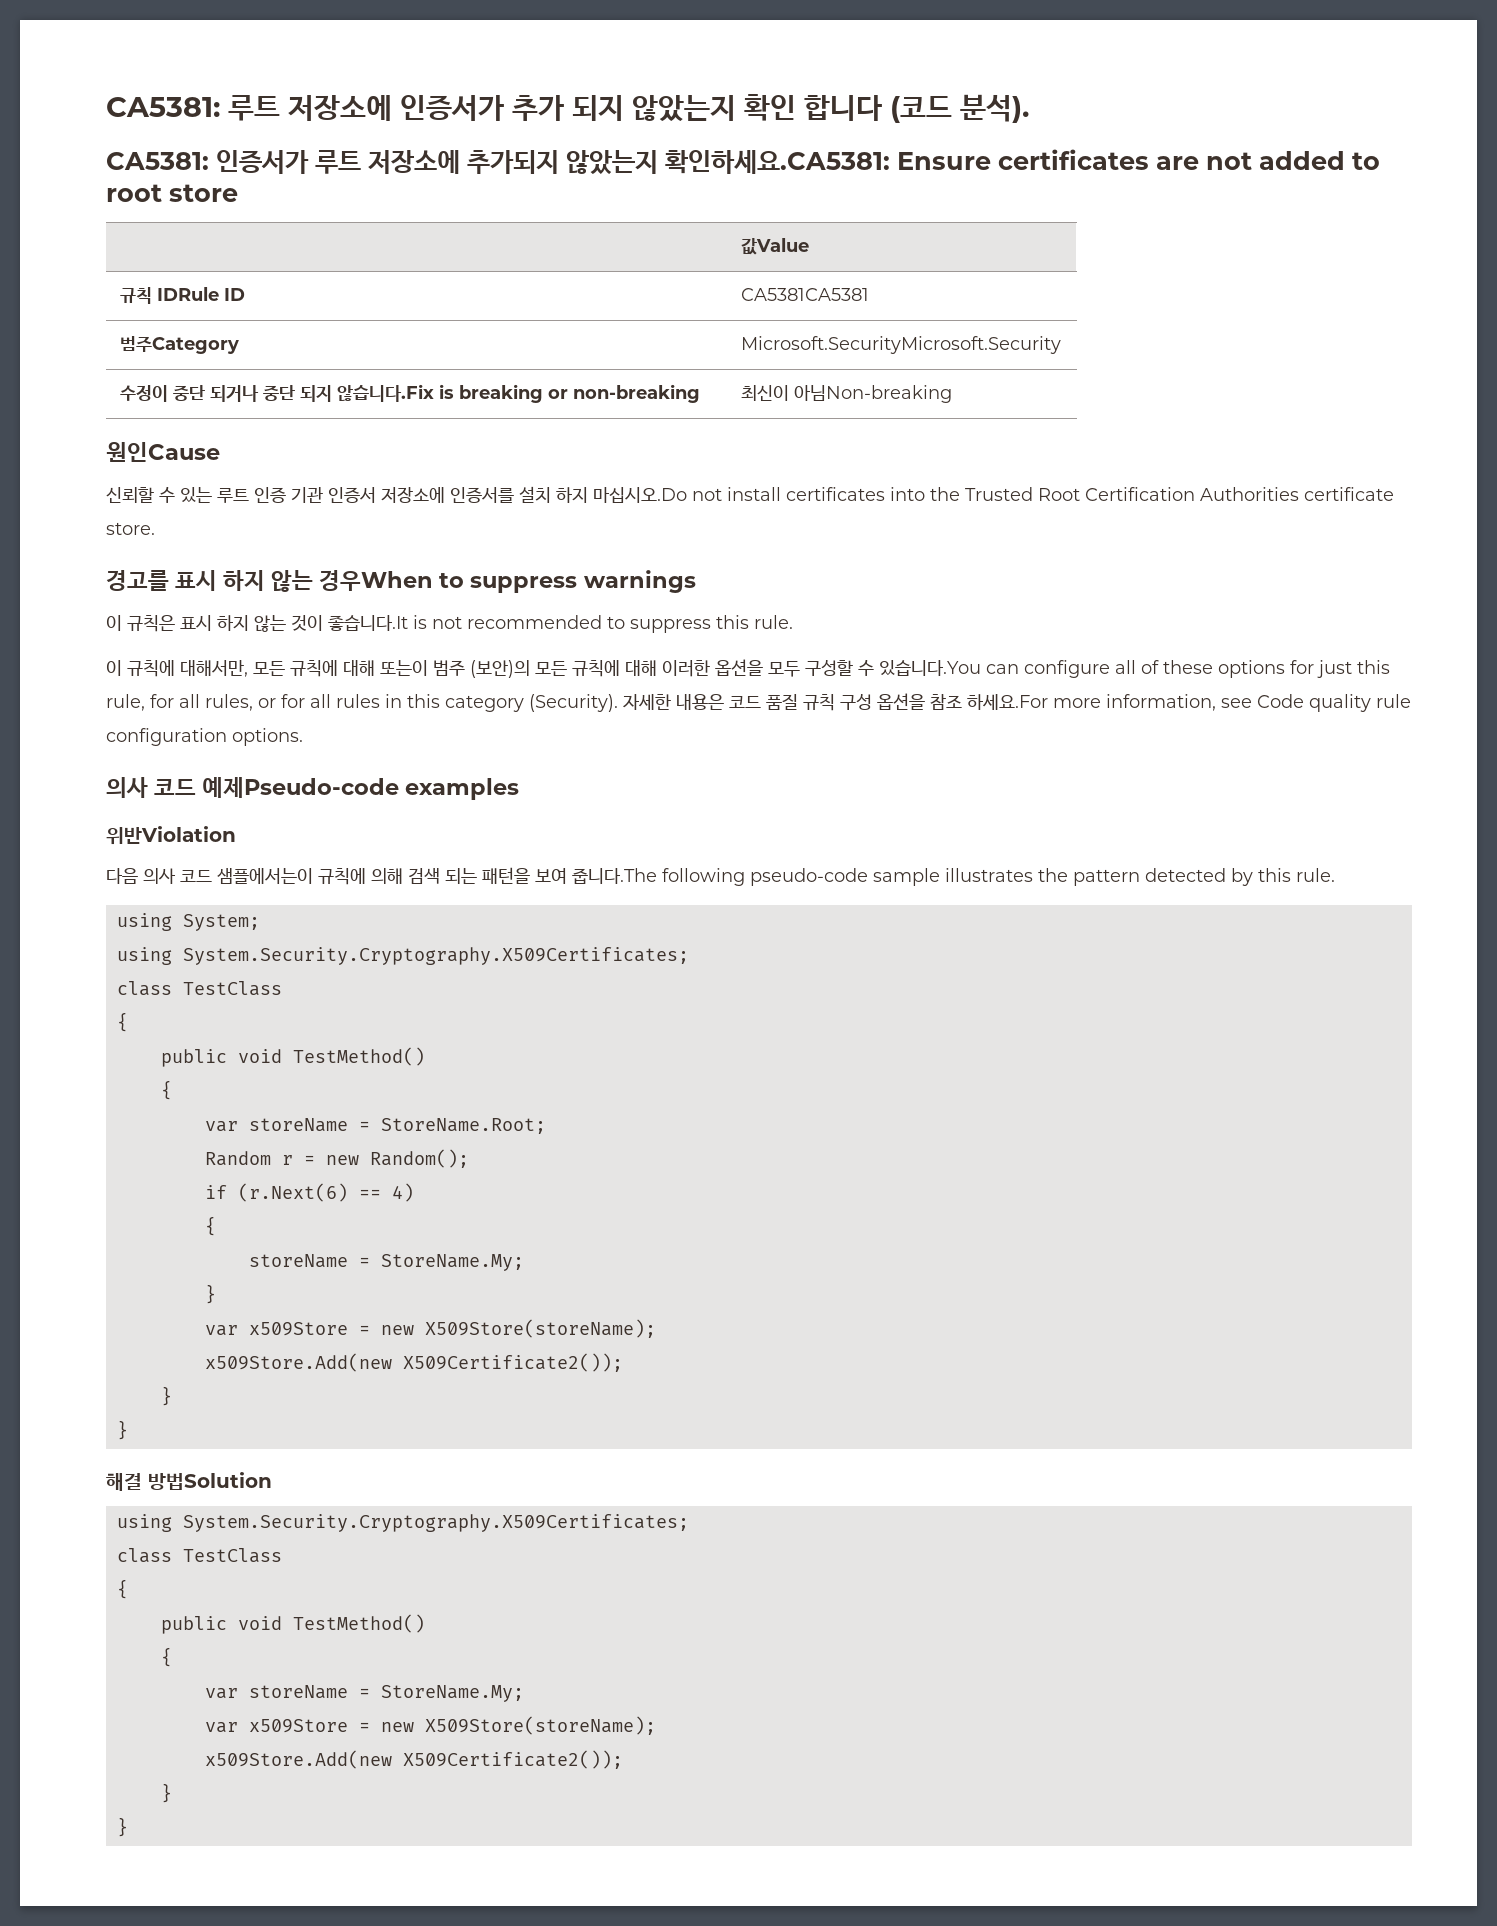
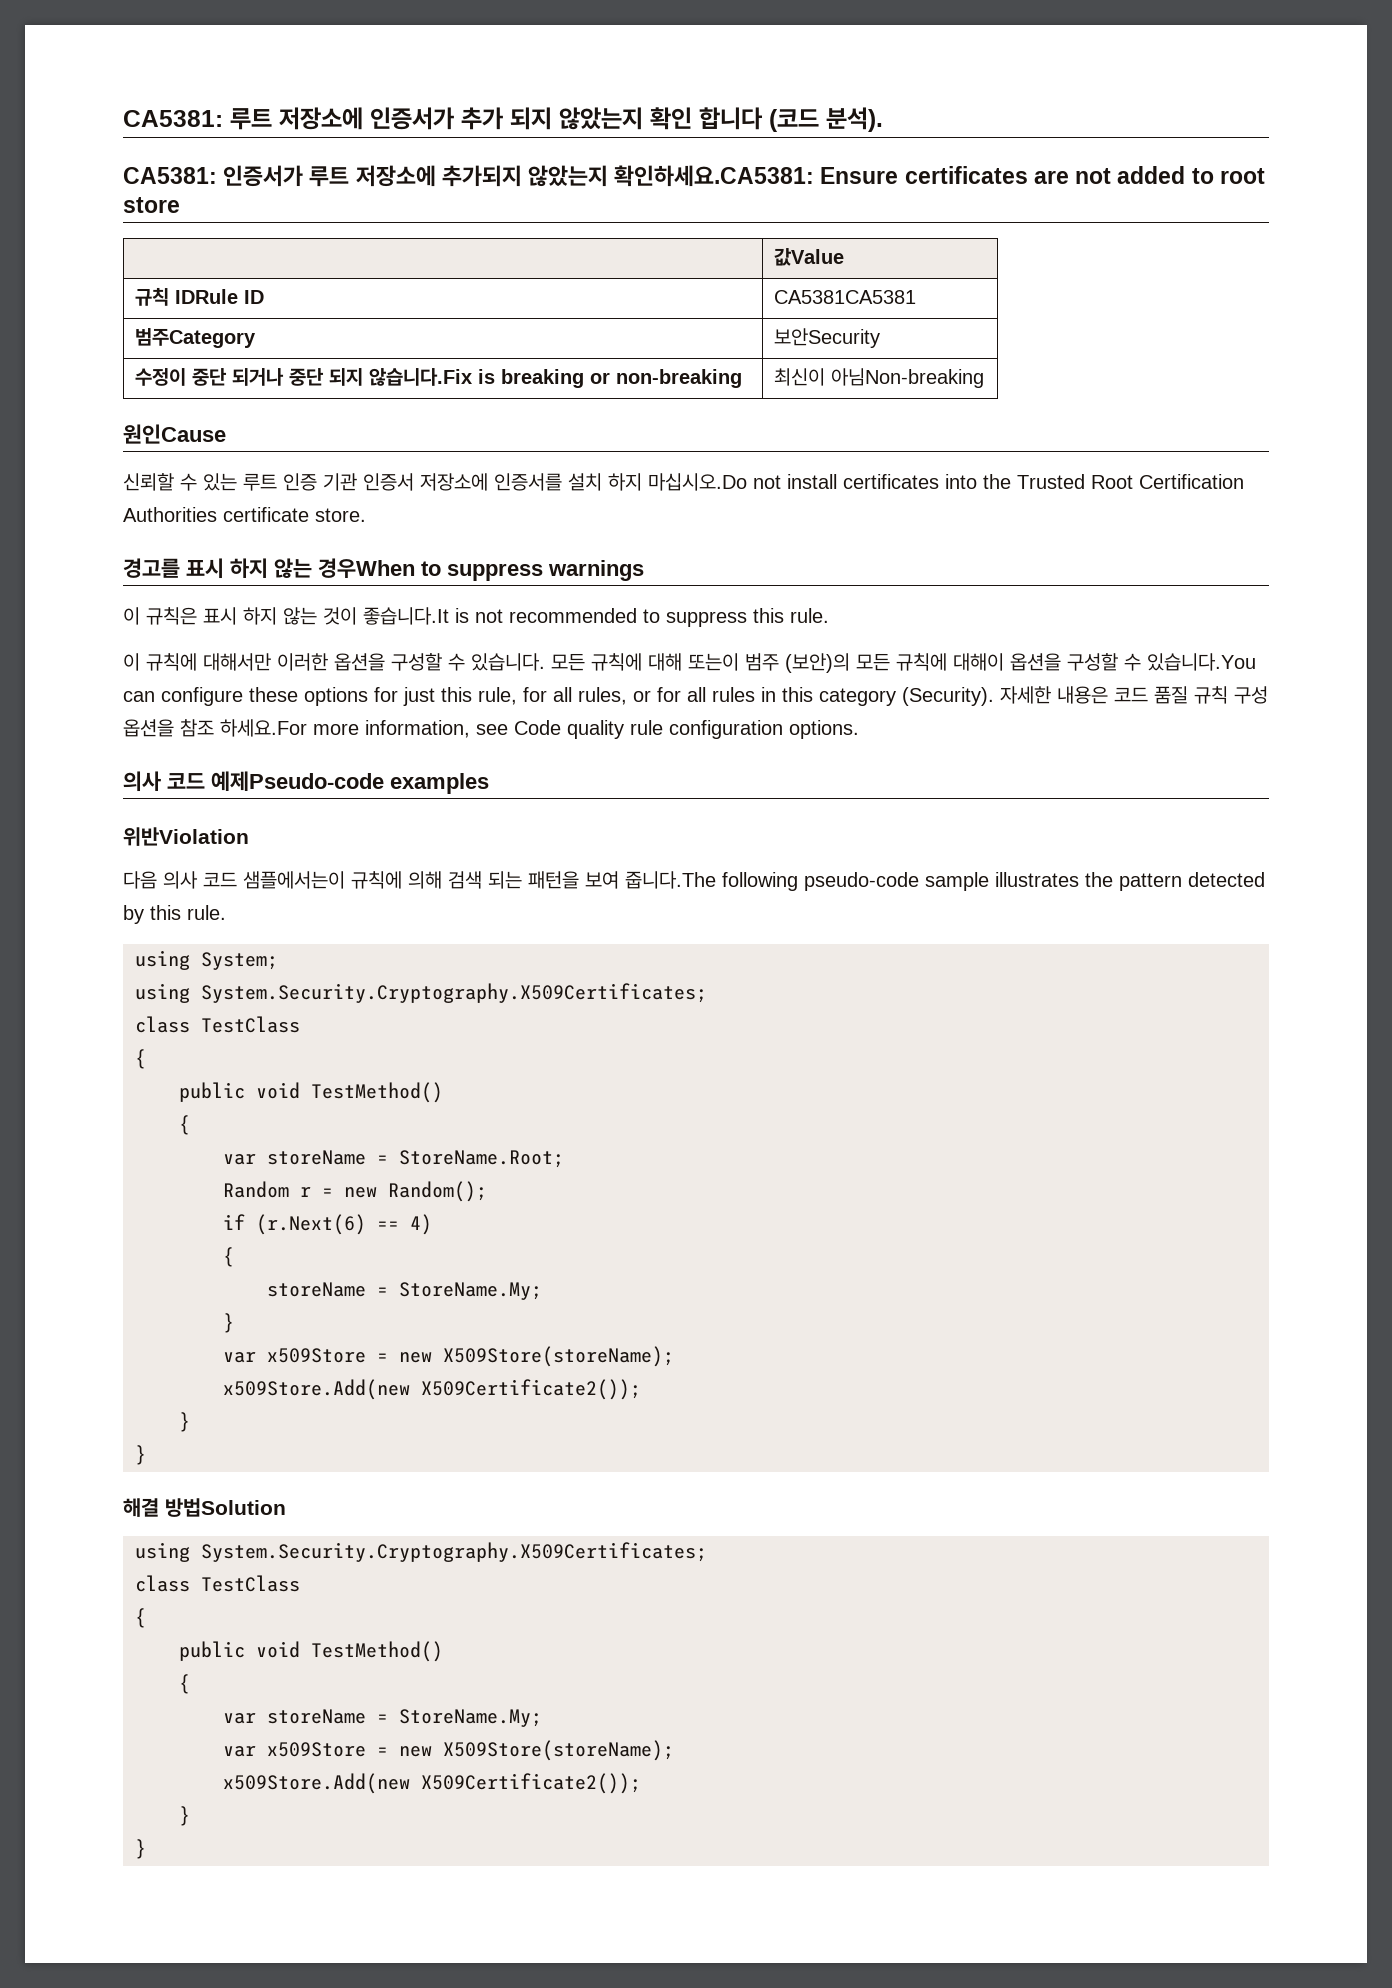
- 범주Category | Microsoft.SecurityMicrosoft.Security
+ 범주Category | 보안Security
- 이 규칙에 대해서만, 모든 규칙에 대해 또는이 범주 (보안)의 모든 규칙에 대해 이러한 옵션을 모두 구성할 수 있습니다.You can configure all of these options for just this rule, for all rules, or for all rules in this category (Security).
+ 이 규칙에 대해서만 이러한 옵션을 구성할 수 있습니다. 모든 규칙에 대해 또는이 범주 (보안)의 모든 규칙에 대해이 옵션을 구성할 수 있습니다.You can configure these options for just this rule, for all rules, or for all rules in this category (Security).

